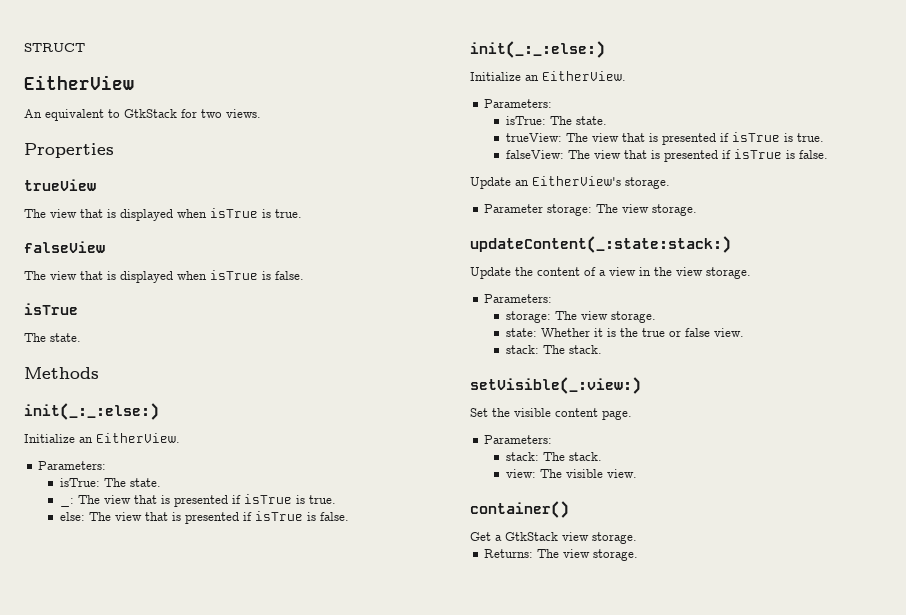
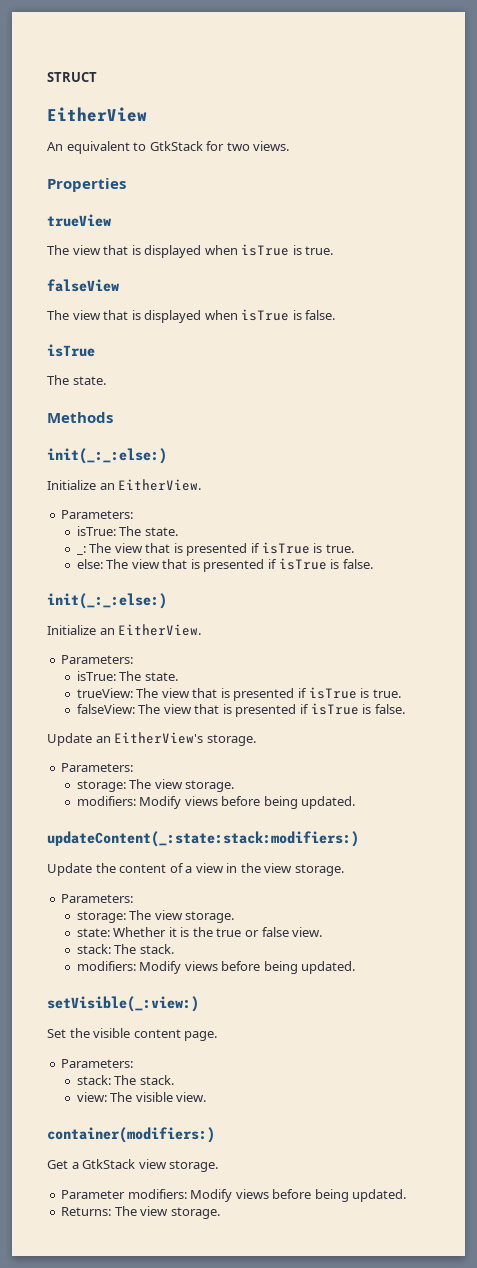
  Update an EitherView's storage.
- Parameter storage: The view storage.
- updateContent(_:state:stack:)
+ Parameters:
+ storage: The view storage.
+ modifiers: Modify views before being updated.
+ updateContent(_:state:stack:modifiers:)
  state: Whether it is the true or false view.
  stack: The stack.
+ modifiers: Modify views before being updated.
- container()
+ container(modifiers:)
+ Parameter modifiers: Modify views before being updated.

